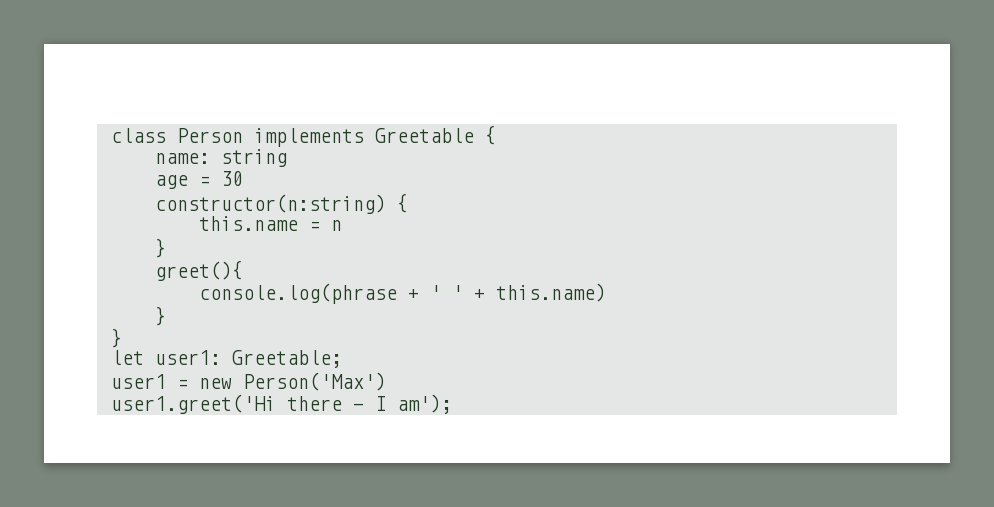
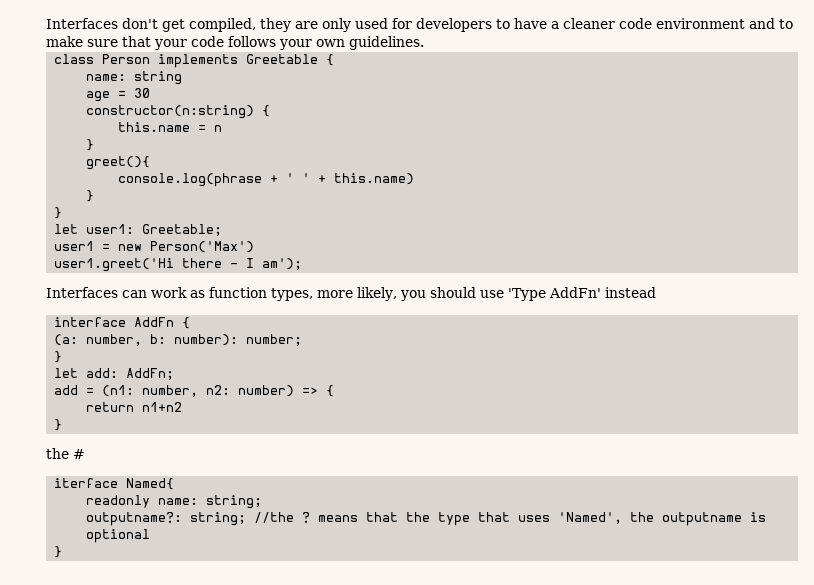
+ Interfaces don't get compiled, they are only used for developers to have a cleaner code environment and to make sure that your code follows your own guidelines.
+ Interfaces can work as function types, more likely, you should use 'Type AddFn' instead
+ interface AddFn {
+ (a: number, b: number): number;
+ }
+ let add: AddFn;
+ add = (n1: number, n2: number) => {
+ return n1+n2
+ }
+ the #
+ iterface Named{
+ readonly name: string;
+ outputname?: string; //the ? means that the type that uses 'Named', the outputname is optional
+ }

